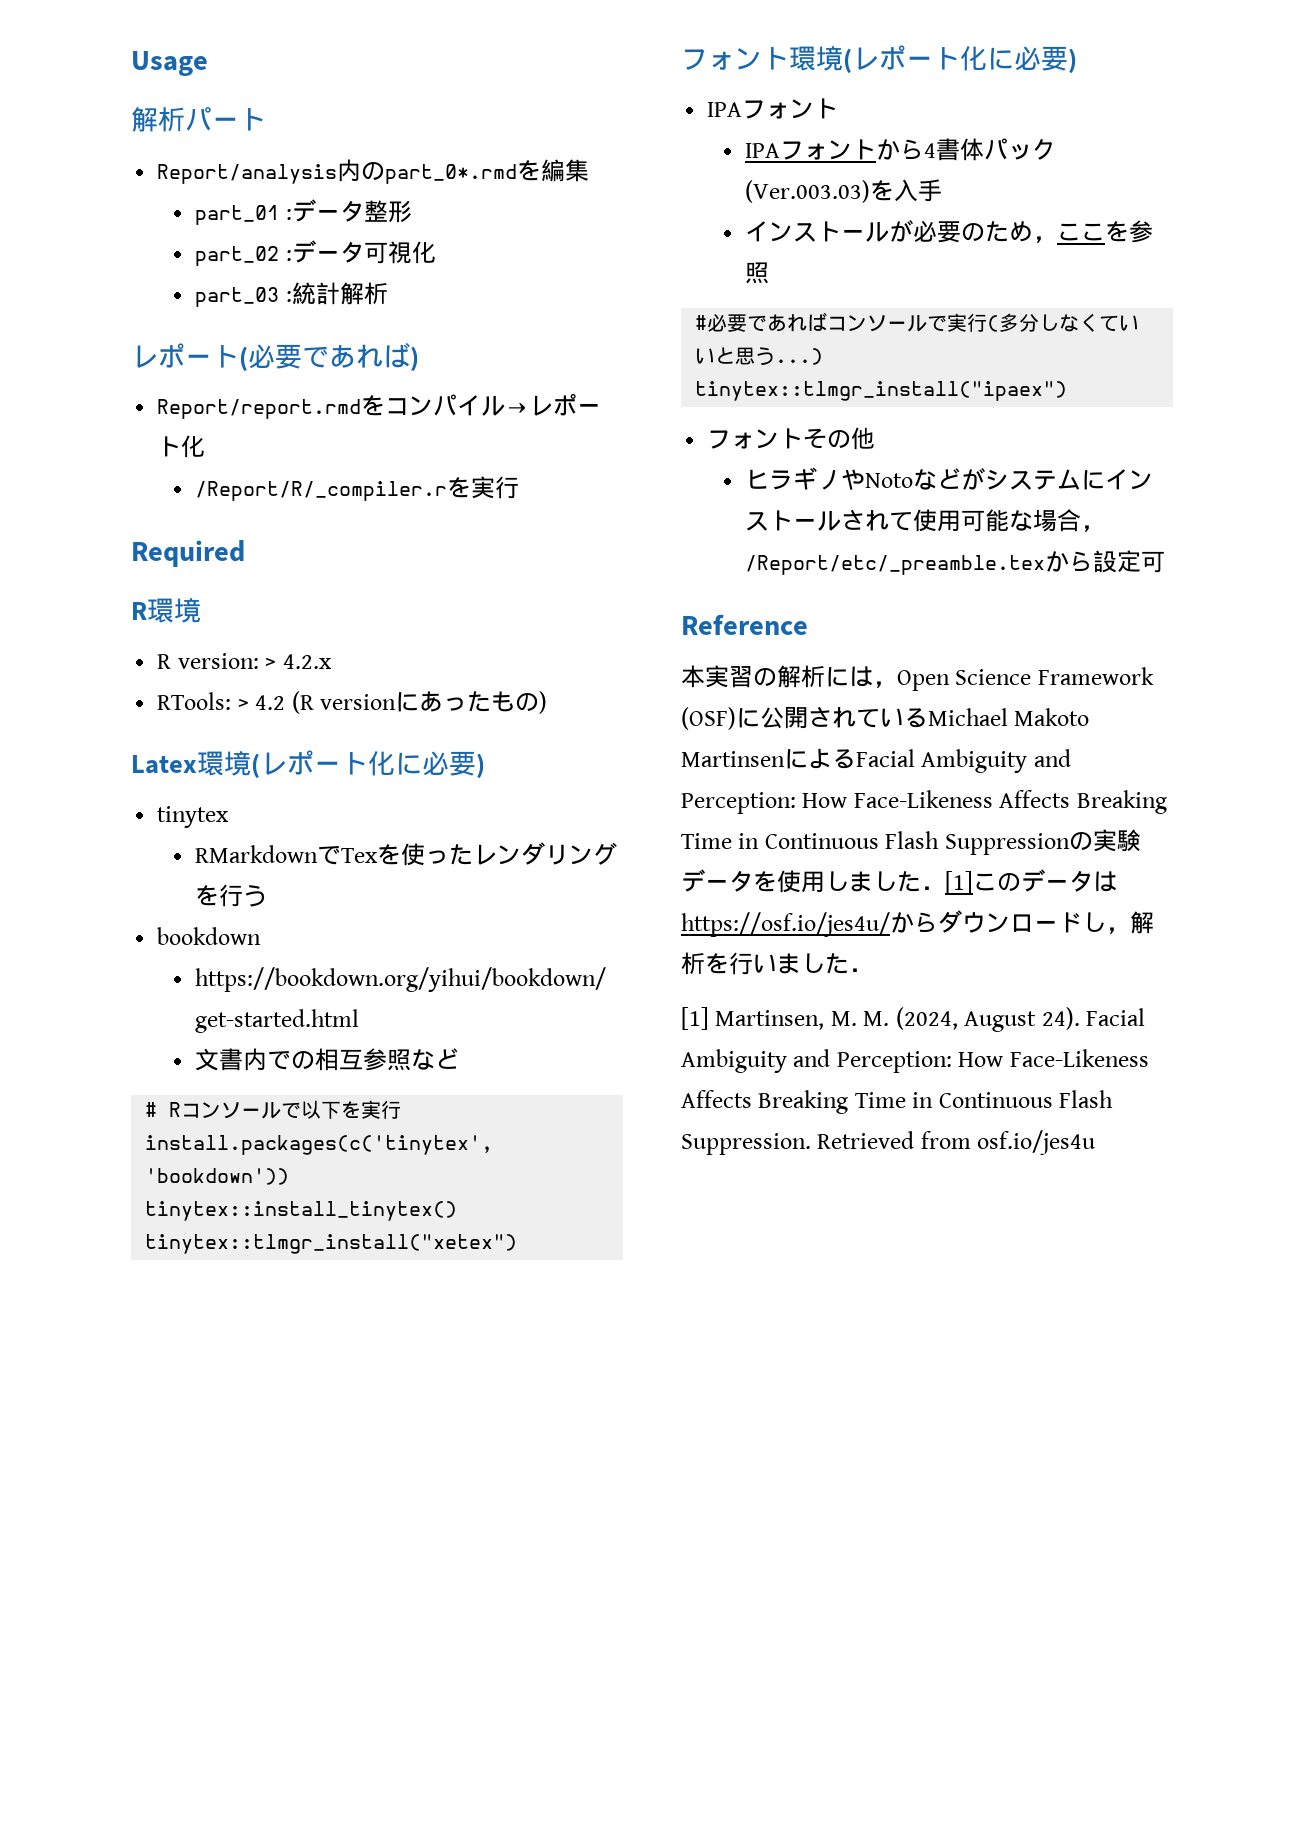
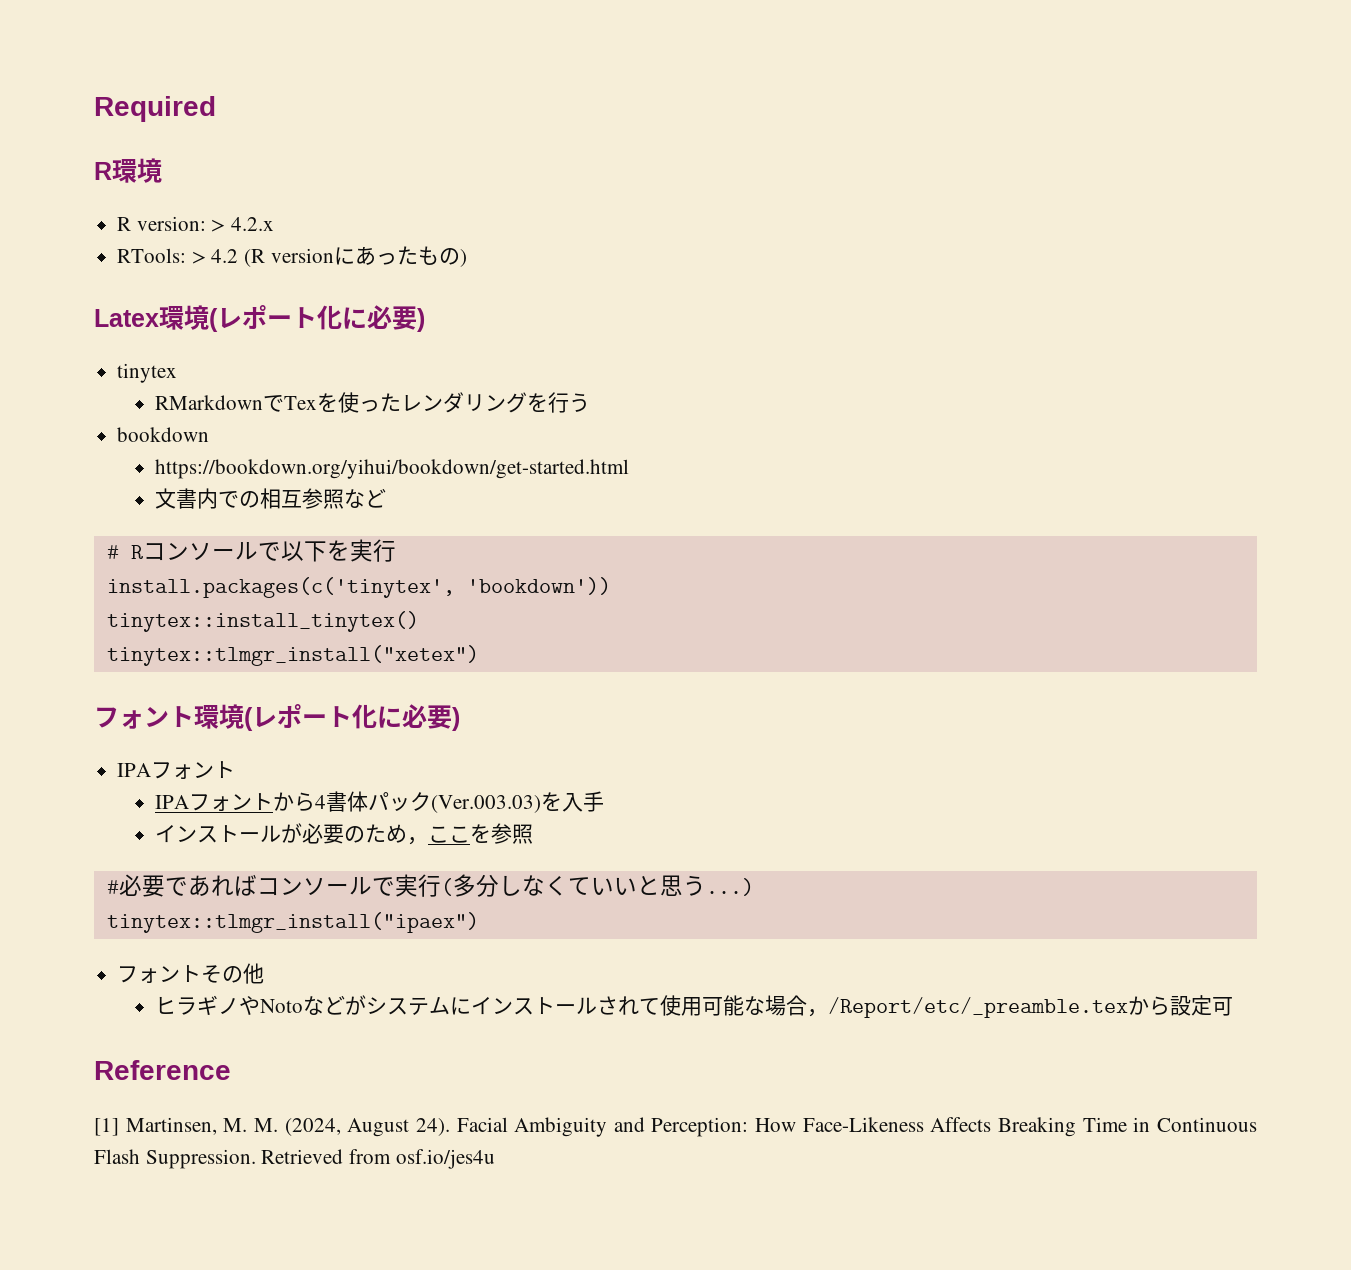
- Usage
- 解析パート
- Report/analysis内のpart_0*.rmdを編集
- part_01 :データ整形
- part_02 :データ可視化
- part_03 :統計解析
- レポート(必要であれば)
- Report/report.rmdをコンパイル→レポート化
- /Report/R/_compiler.rを実行
- 本実習の解析には，Open Science Framework (OSF)に公開されているMichael Makoto MartinsenによるFacial Ambiguity and Perception: How Face-Likeness Affects Breaking Time in Continuous Flash Suppressionの実験データを使用しました．[1]このデータはhttps://osf.io/jes4u/からダウンロードし，解析を行いました．

